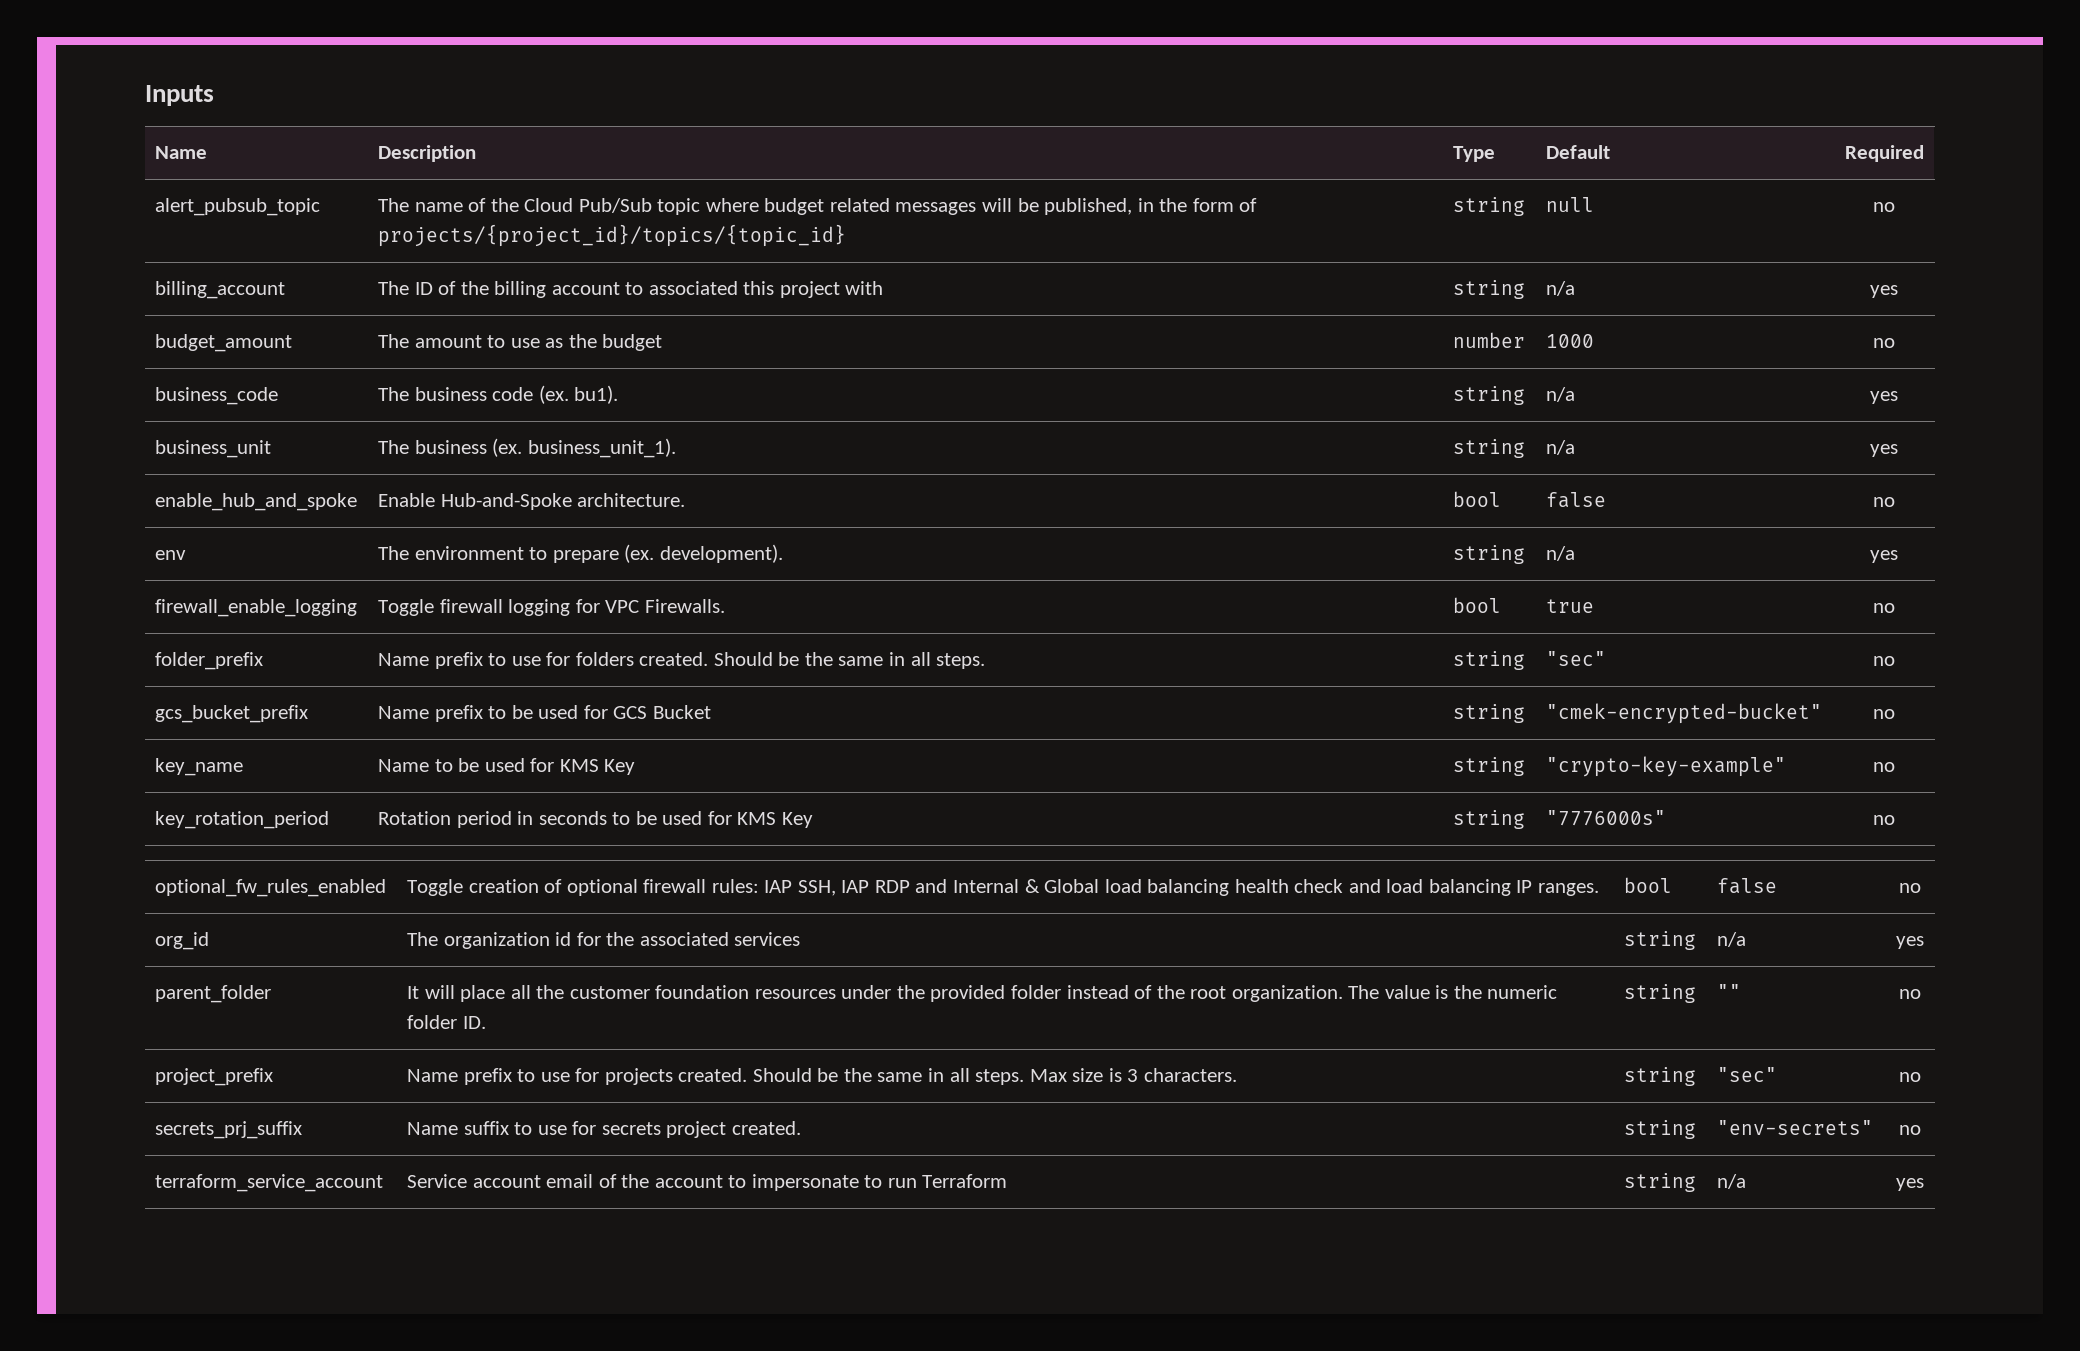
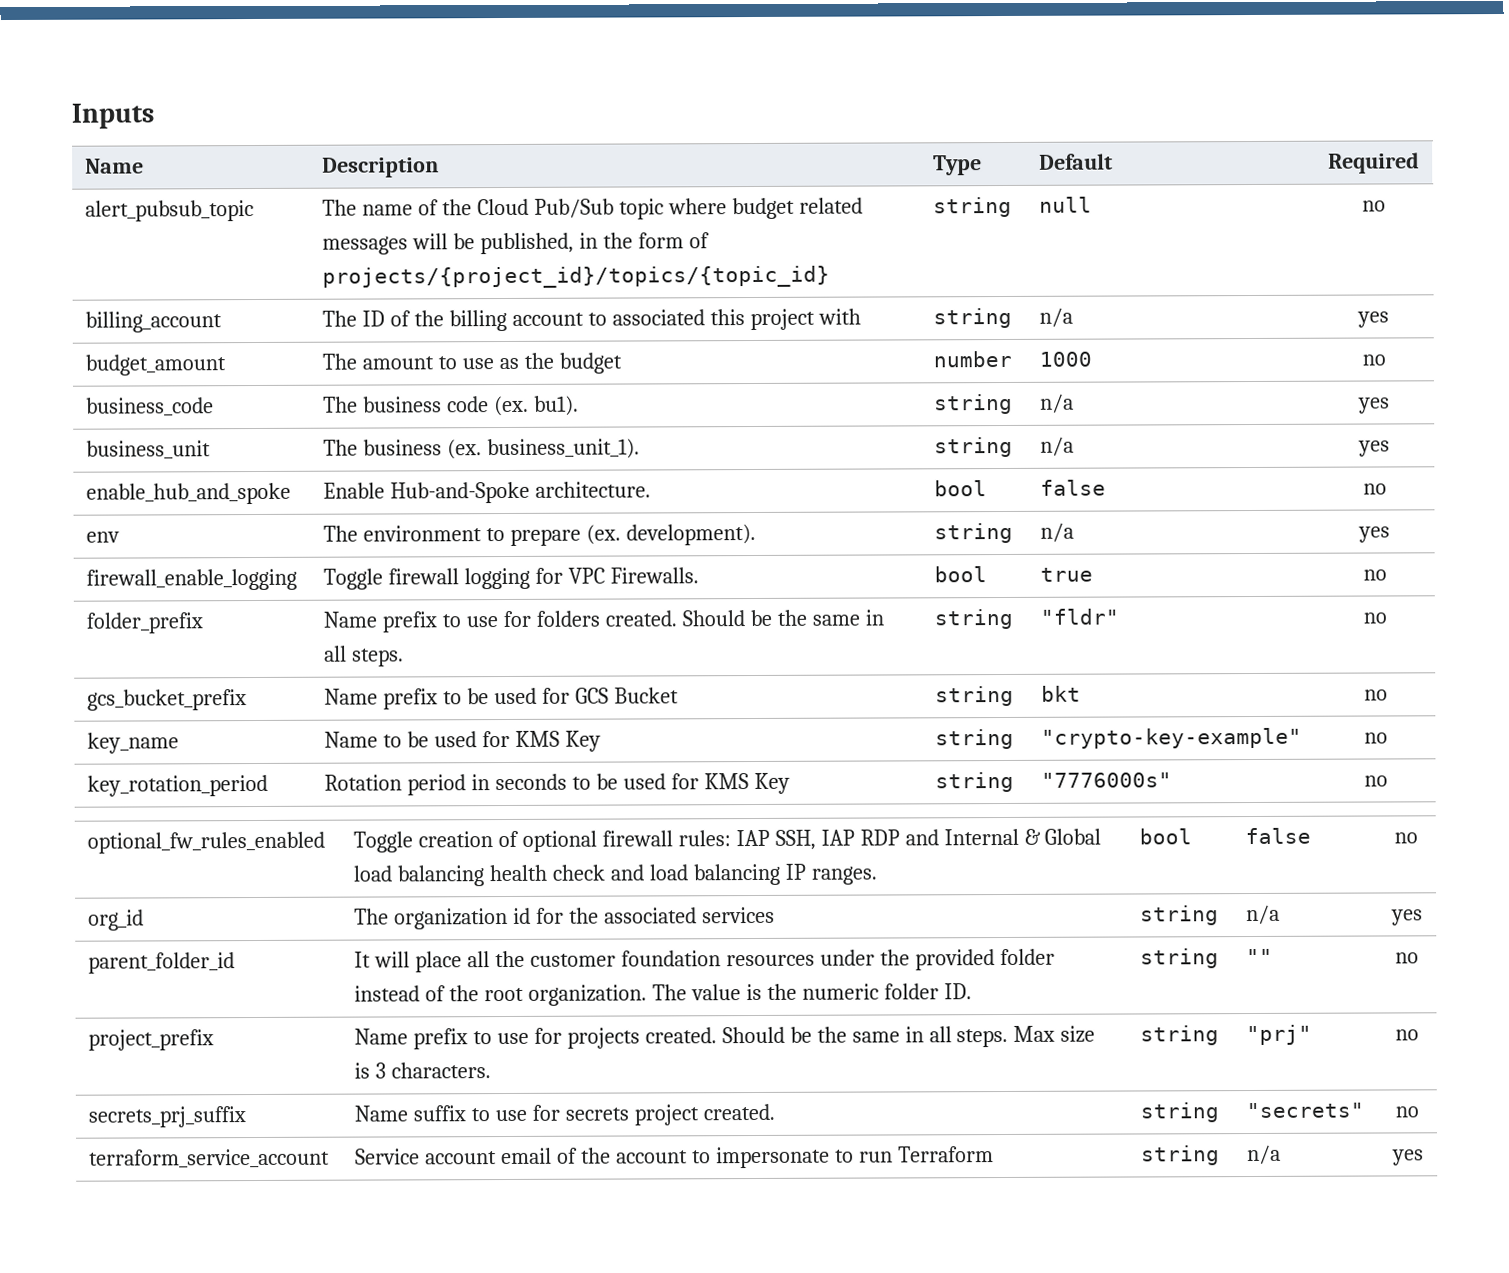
- folder_prefix | Name prefix to use for folders created. Should be the same in all steps. | string | "sec" | no
+ folder_prefix | Name prefix to use for folders created. Should be the same in all steps. | string | "fldr" | no
- gcs_bucket_prefix | Name prefix to be used for GCS Bucket | string | "cmek-encrypted-bucket" | no
+ gcs_bucket_prefix | Name prefix to be used for GCS Bucket | string | bkt | no
- parent_folder | It will place all the customer foundation resources under the provided folder instead of the root organization. The value is the numeric folder ID. | string | "" | no
+ parent_folder_id | It will place all the customer foundation resources under the provided folder instead of the root organization. The value is the numeric folder ID. | string | "" | no
- project_prefix | Name prefix to use for projects created. Should be the same in all steps. Max size is 3 characters. | string | "sec" | no
+ project_prefix | Name prefix to use for projects created. Should be the same in all steps. Max size is 3 characters. | string | "prj" | no
- secrets_prj_suffix | Name suffix to use for secrets project created. | string | "env-secrets" | no
+ secrets_prj_suffix | Name suffix to use for secrets project created. | string | "secrets" | no

